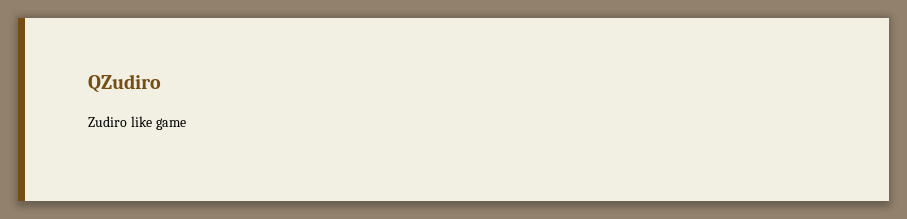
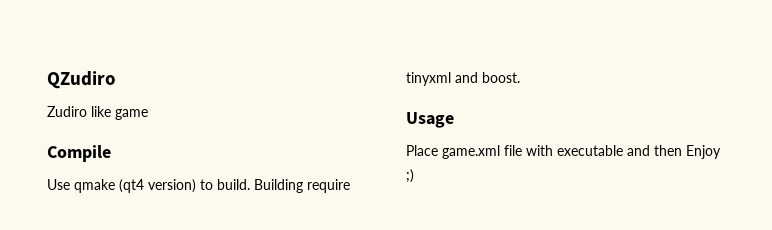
+ Compile
+ Use qmake (qt4 version) to build. Building require tinyxml and boost.
+ Usage
+ Place game.xml file with executable and then Enjoy ;)

